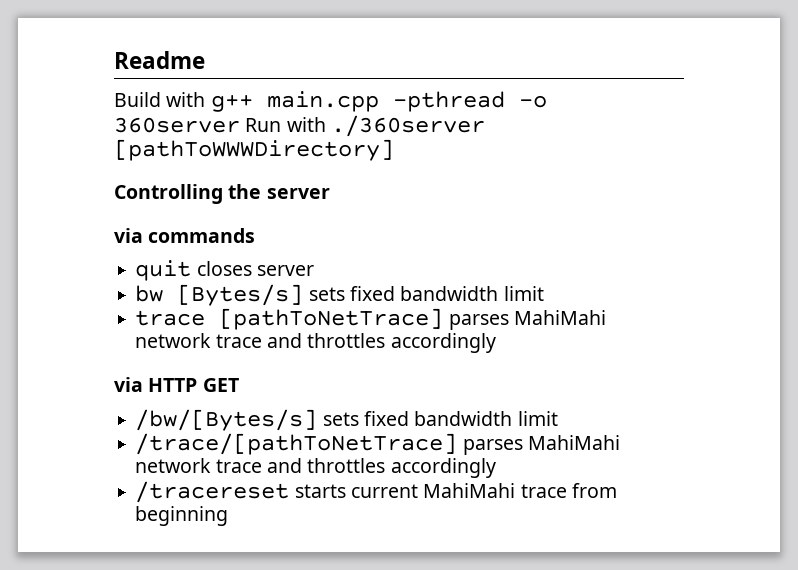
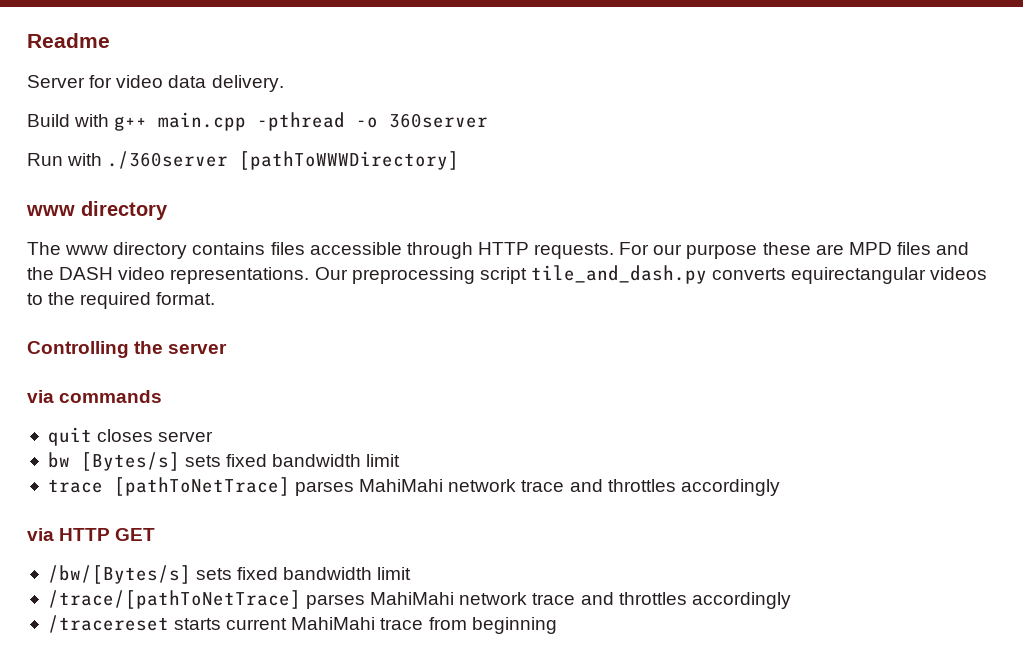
+ Server for video data delivery.
- Build with g++ main.cpp -pthread -o 360server Run with ./360server [pathToWWWDirectory]
+ Build with g++ main.cpp -pthread -o 360server
+ Run with ./360server [pathToWWWDirectory]
+ www directory
+ The www directory contains files accessible through HTTP requests. For our purpose these are MPD files and the DASH video representations. Our preprocessing script tile_and_dash.py converts equirectangular videos to the required format.

